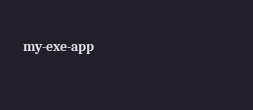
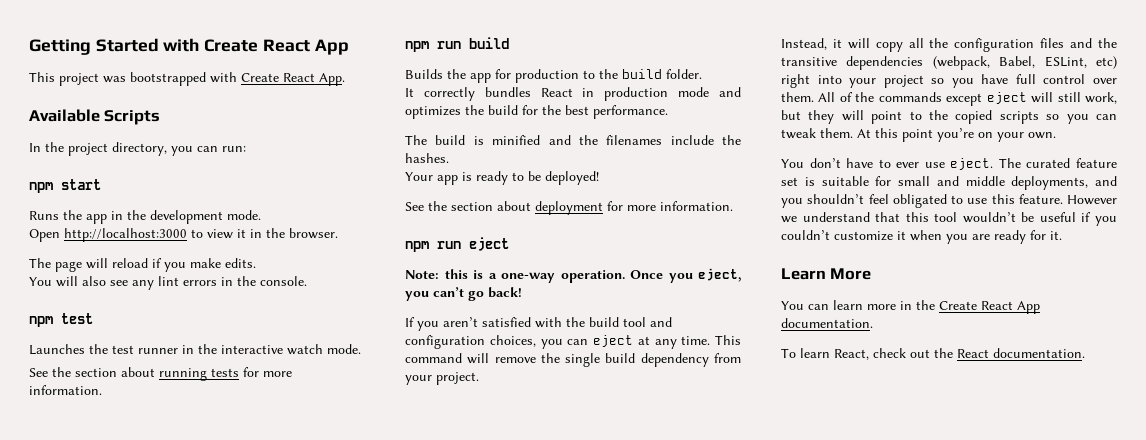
- my-exe-app
+ Getting Started with Create React App
+ This project was bootstrapped with Create React App.
+ Available Scripts
+ In the project directory, you can run:
+ npm start
+ Runs the app in the development mode.
+ Open http://localhost:3000 to view it in the browser.
+ The page will reload if you make edits.
+ You will also see any lint errors in the console.
+ npm test
+ Launches the test runner in the interactive watch mode.
+ See the section about running tests for more information.
+ npm run build
+ Builds the app for production to the build folder.
+ It correctly bundles React in production mode and optimizes the build for the best performance.
+ The build is minified and the filenames include the hashes.
+ Your app is ready to be deployed!
+ See the section about deployment for more information.
+ npm run eject
+ Note: this is a one-way operation. Once you eject, you can’t go back!
+ If you aren’t satisfied with the build tool and configuration choices, you can eject at any time. This command will remove the single build dependency from your project.
+ Instead, it will copy all the configuration files and the transitive dependencies (webpack, Babel, ESLint, etc) right into your project so you have full control over them. All of the commands except eject will still work, but they will point to the copied scripts so you can tweak them. At this point you’re on your own.
+ You don’t have to ever use eject. The curated feature set is suitable for small and middle deployments, and you shouldn’t feel obligated to use this feature. However we understand that this tool wouldn’t be useful if you couldn’t customize it when you are ready for it.
+ Learn More
+ You can learn more in the Create React App documentation.
+ To learn React, check out the React documentation.

